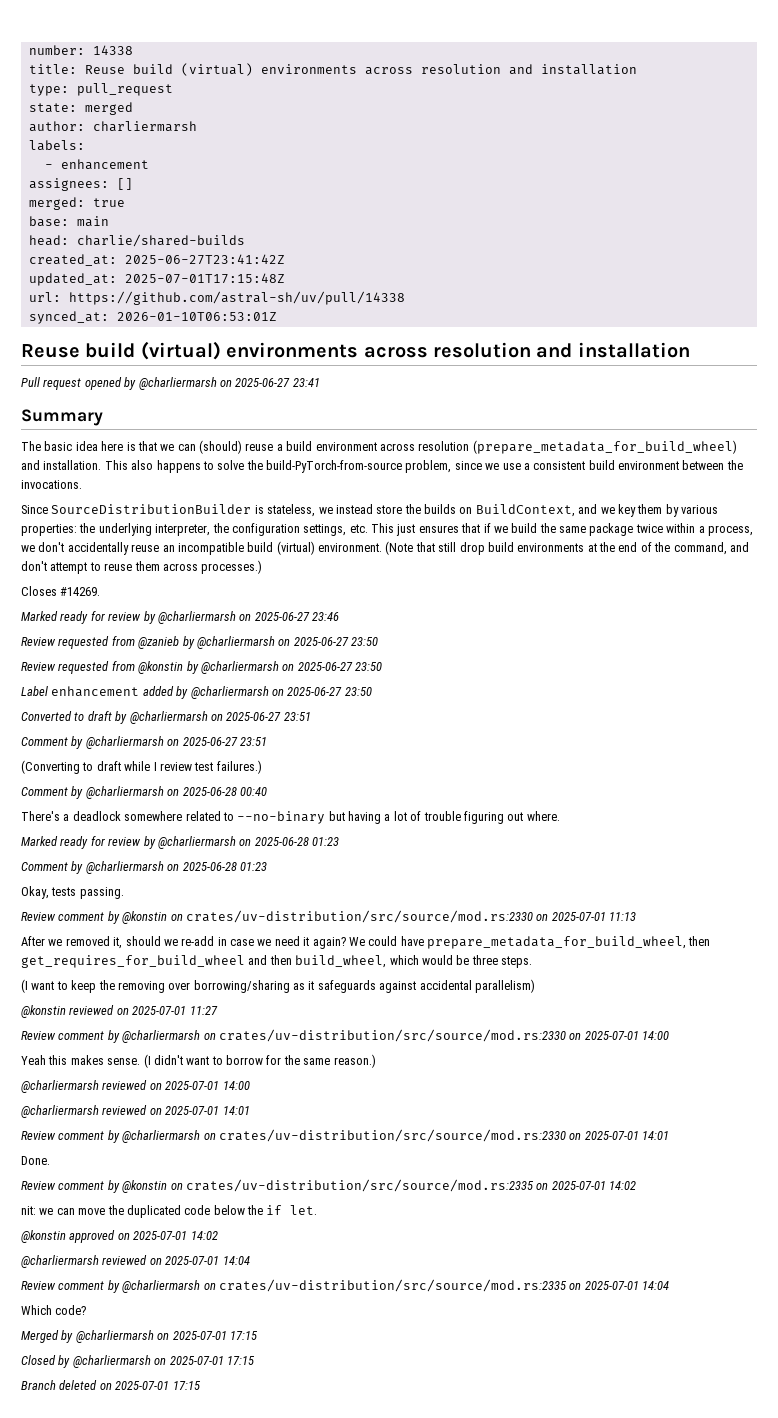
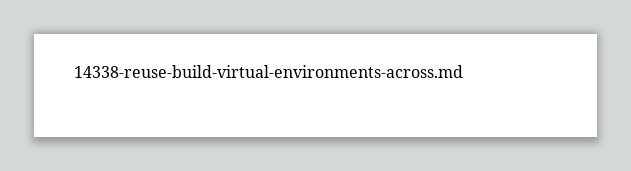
- number: 14338
- title: Reuse build (virtual) environments across resolution and installation
- type: pull_request
- state: merged
- author: charliermarsh
- labels:
- - enhancement
- assignees: []
- merged: true
- base: main
- head: charlie/shared-builds
- created_at: 2025-06-27T23:41:42Z
- updated_at: 2025-07-01T17:15:48Z
- url: https://github.com/astral-sh/uv/pull/14338
- synced_at: 2026-01-10T06:53:01Z
- Reuse build (virtual) environments across resolution and installation
- Pull request opened by @charliermarsh on 2025-06-27 23:41
- Summary
- The basic idea here is that we can (should) reuse a build environment across resolution (prepare_metadata_for_build_wheel) and installation. This also happens to solve the build-PyTorch-from-source problem, since we use a consistent build environment between the invocations.
- Since SourceDistributionBuilder is stateless, we instead store the builds on BuildContext, and we key them by various properties: the underlying interpreter, the configuration settings, etc. This just ensures that if we build the same package twice within a process, we don't accidentally reuse an incompatible build (virtual) environment. (Note that still drop build environments at the end of the command, and don't attempt to reuse them across processes.)
- Closes #14269.
- Marked ready for review by @charliermarsh on 2025-06-27 23:46
- Review requested from @zanieb by @charliermarsh on 2025-06-27 23:50
- Review requested from @konstin by @charliermarsh on 2025-06-27 23:50
- Label enhancement added by @charliermarsh on 2025-06-27 23:50
- Converted to draft by @charliermarsh on 2025-06-27 23:51
- Comment by @charliermarsh on 2025-06-27 23:51
- (Converting to draft while I review test failures.)
- Comment by @charliermarsh on 2025-06-28 00:40
- There's a deadlock somewhere related to --no-binary but having a lot of trouble figuring out where.
- Marked ready for review by @charliermarsh on 2025-06-28 01:23
- Comment by @charliermarsh on 2025-06-28 01:23
- Okay, tests passing.
- Review comment by @konstin on crates/uv-distribution/src/source/mod.rs:2330 on 2025-07-01 11:13
- After we removed it, should we re-add in case we need it again? We could have prepare_metadata_for_build_wheel, then get_requires_for_build_wheel and then build_wheel, which would be three steps.
- (I want to keep the removing over borrowing/sharing as it safeguards against accidental parallelism)
- @konstin reviewed on 2025-07-01 11:27
- Review comment by @charliermarsh on crates/uv-distribution/src/source/mod.rs:2330 on 2025-07-01 14:00
- Yeah this makes sense. (I didn't want to borrow for the same reason.)
- @charliermarsh reviewed on 2025-07-01 14:00
- @charliermarsh reviewed on 2025-07-01 14:01
- Review comment by @charliermarsh on crates/uv-distribution/src/source/mod.rs:2330 on 2025-07-01 14:01
- Done.
- Review comment by @konstin on crates/uv-distribution/src/source/mod.rs:2335 on 2025-07-01 14:02
- nit: we can move the duplicated code below the if let.
- @konstin approved on 2025-07-01 14:02
- @charliermarsh reviewed on 2025-07-01 14:04
- Review comment by @charliermarsh on crates/uv-distribution/src/source/mod.rs:2335 on 2025-07-01 14:04
- Which code?
- Merged by @charliermarsh on 2025-07-01 17:15
- Closed by @charliermarsh on 2025-07-01 17:15
- Branch deleted on 2025-07-01 17:15
+ 14338-reuse-build-virtual-environments-across.md

